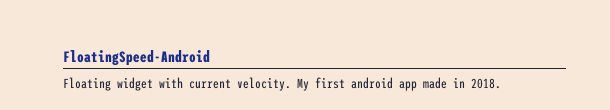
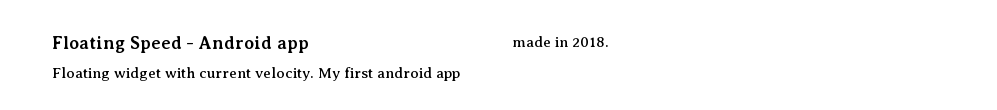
- FloatingSpeed-Android
+ Floating Speed - Android app

